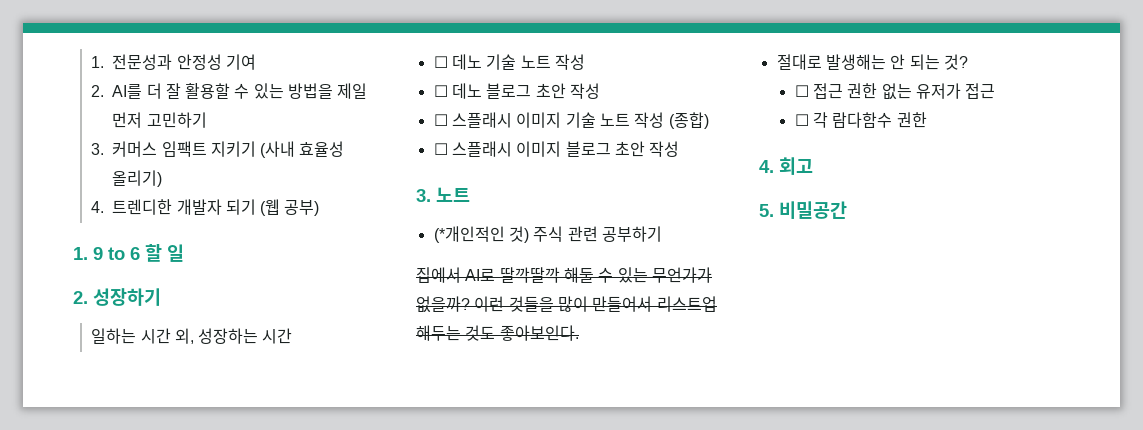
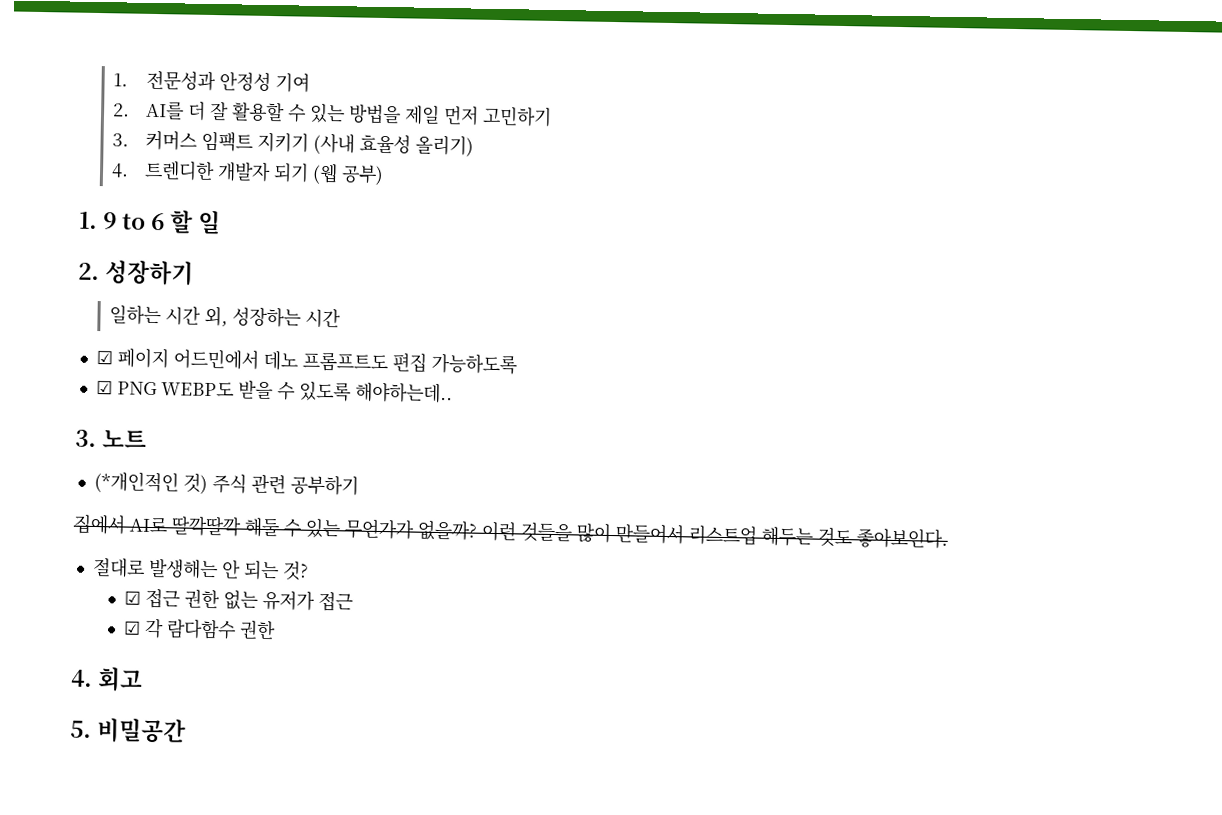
- ☐ 데노 기술 노트 작성
- ☐ 데노 블로그 초안 작성
- ☐ 스플래시 이미지 기술 노트 작성 (종합)
- ☐ 스플래시 이미지 블로그 초안 작성
+ ☑ 페이지 어드민에서 데노 프롬프트도 편집 가능하도록
+ ☑ PNG WEBP도 받을 수 있도록 해야하는데..
- ☐ 접근 권한 없는 유저가 접근
+ ☑ 접근 권한 없는 유저가 접근
- ☐ 각 람다함수 권한
+ ☑ 각 람다함수 권한

